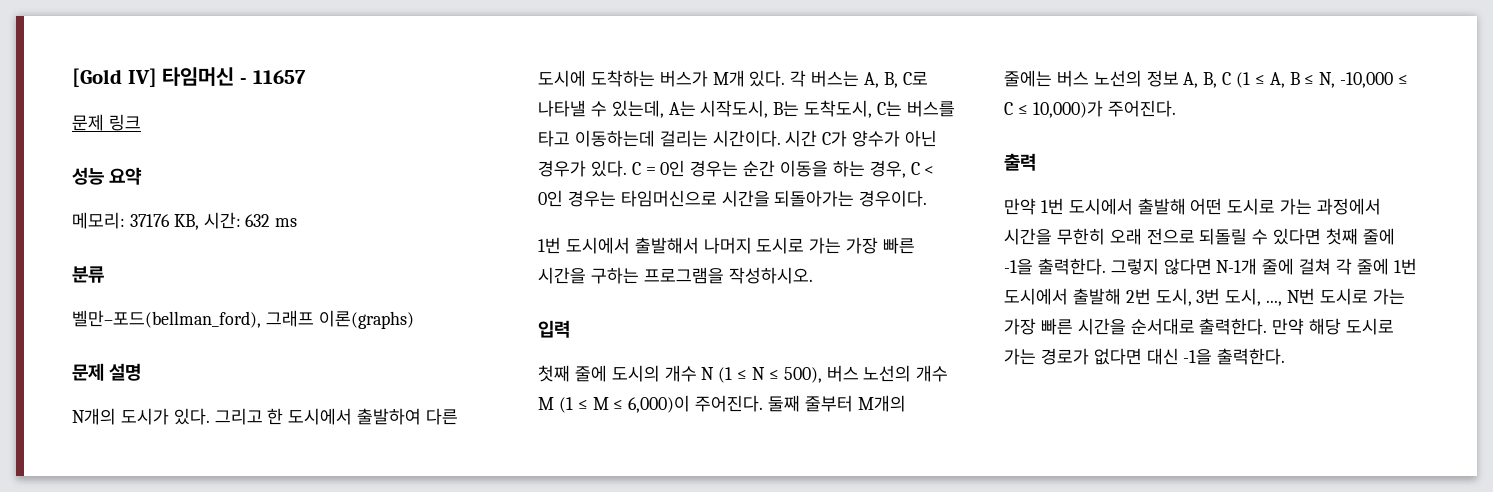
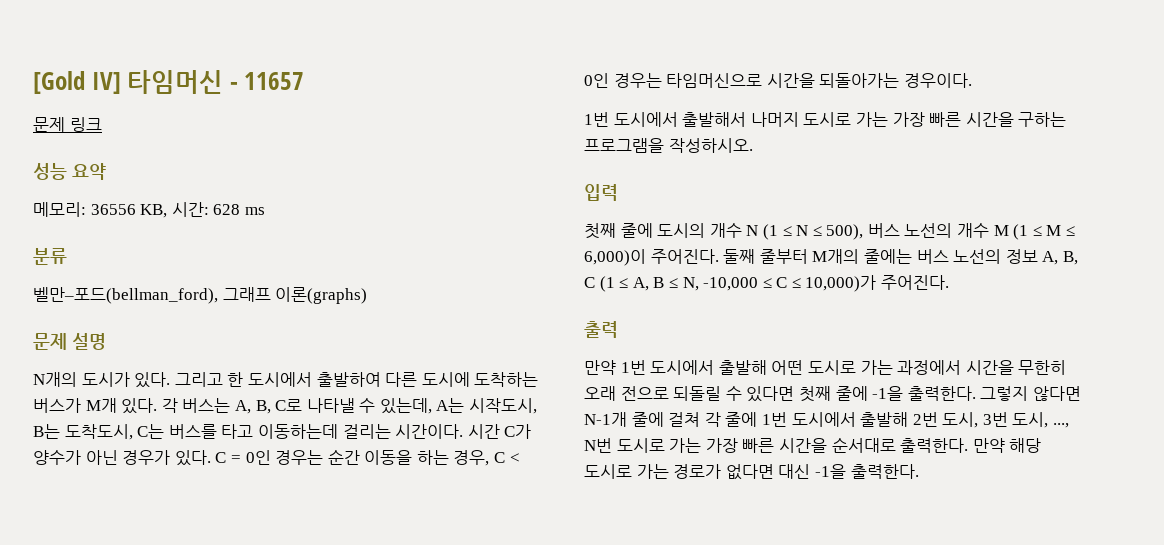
- 메모리: 37176 KB, 시간: 632 ms
+ 메모리: 36556 KB, 시간: 628 ms

